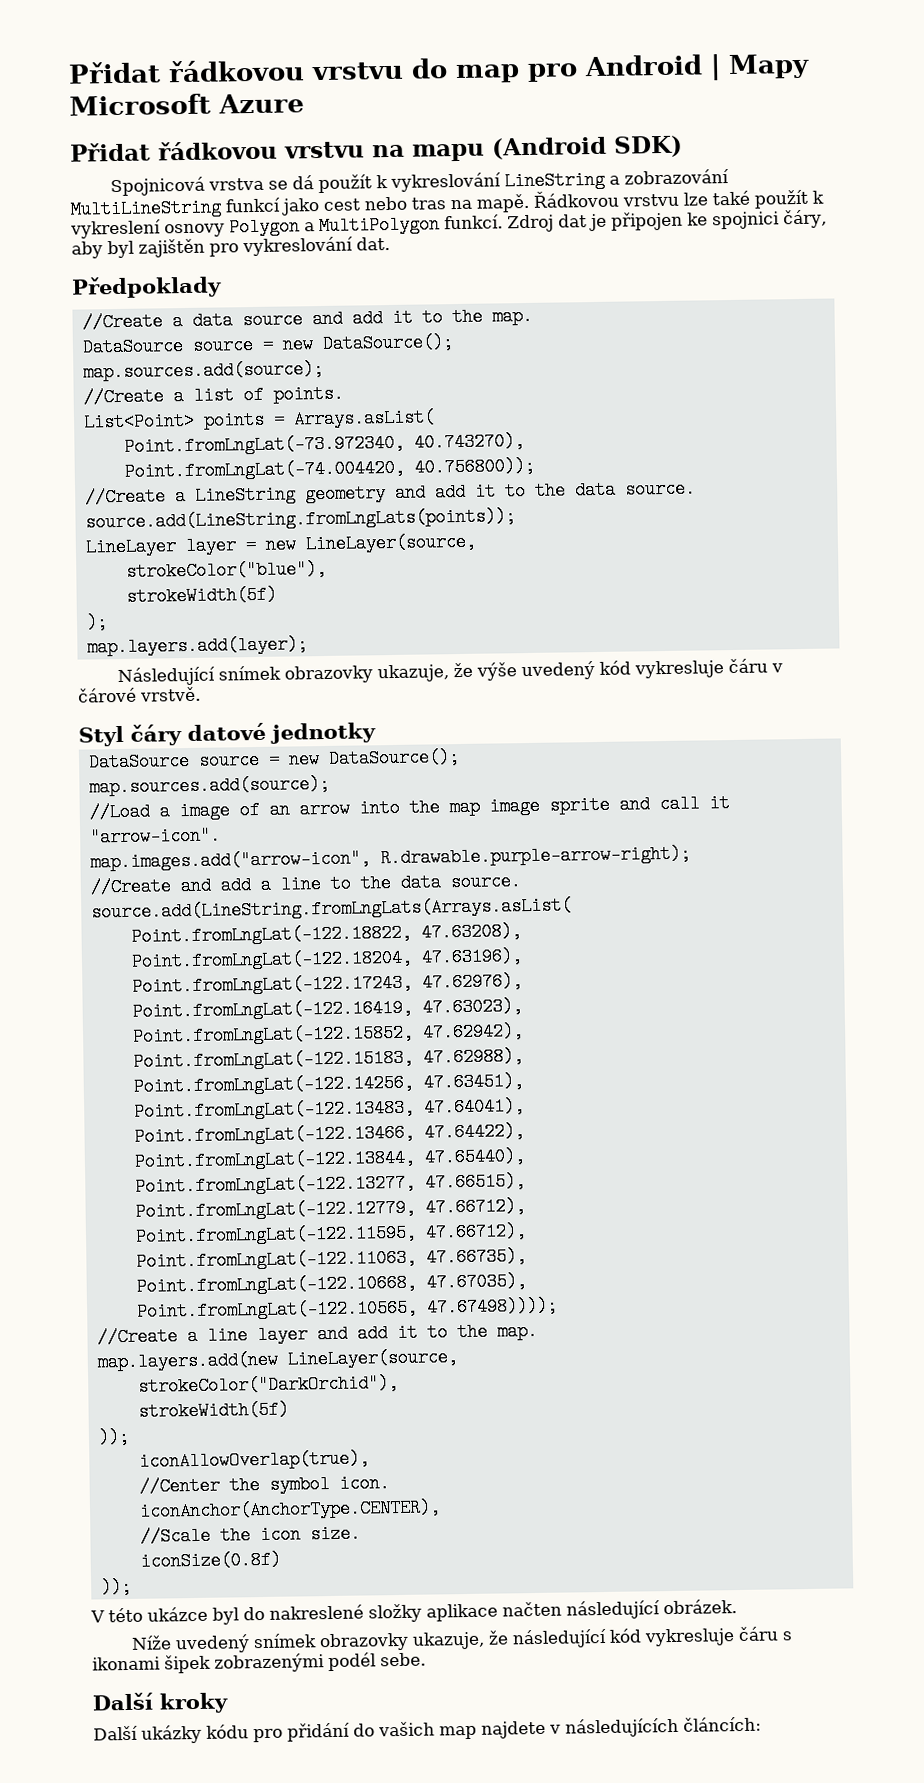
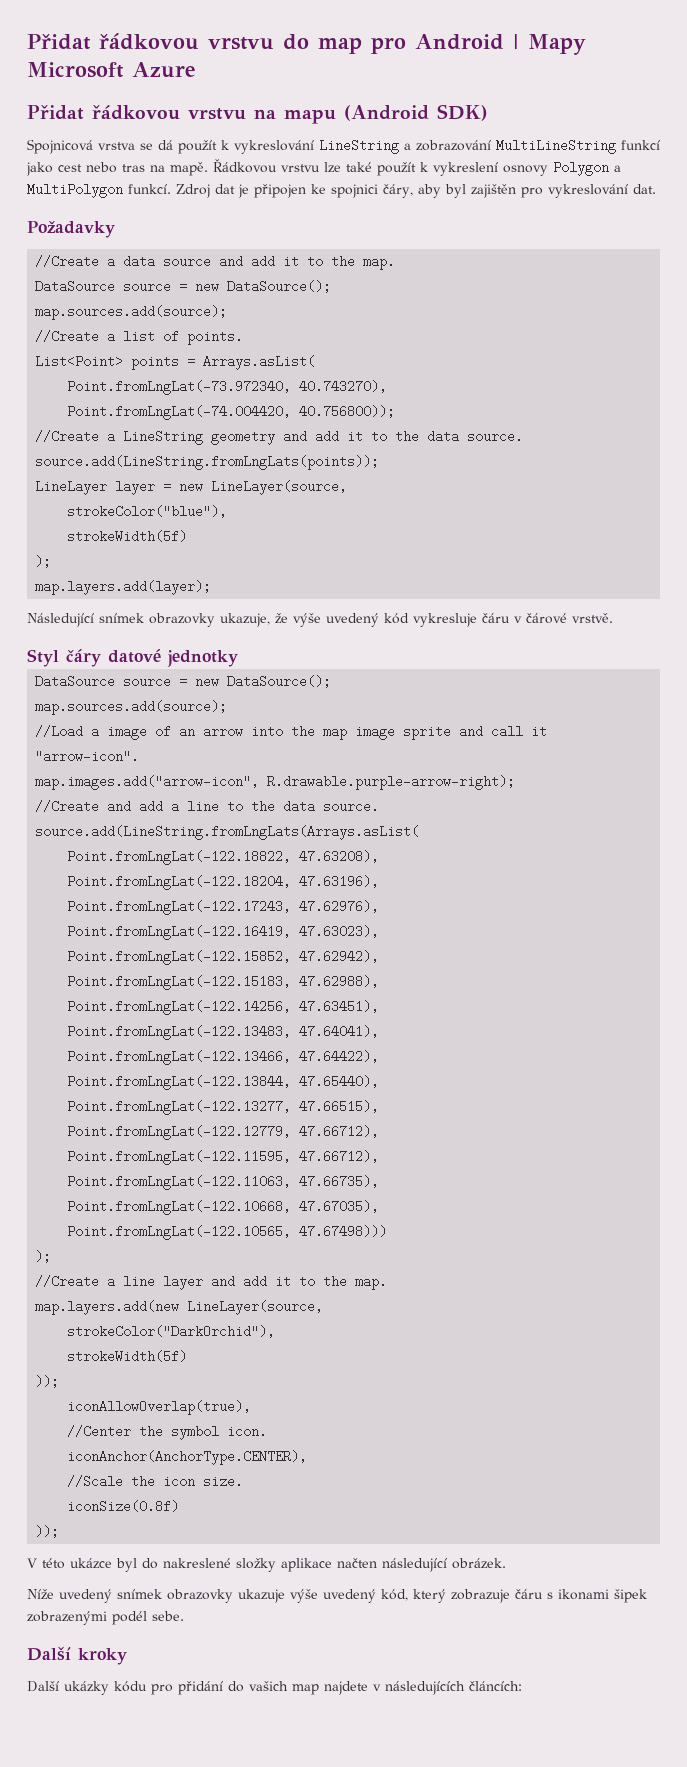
- Předpoklady
+ Požadavky
- Point.fromLngLat(-122.10565, 47.67498))));
+ Point.fromLngLat(-122.10565, 47.67498)))
+ );
- Níže uvedený snímek obrazovky ukazuje, že následující kód vykresluje čáru s ikonami šipek zobrazenými podél sebe.
+ Níže uvedený snímek obrazovky ukazuje výše uvedený kód, který zobrazuje čáru s ikonami šipek zobrazenými podél sebe.

